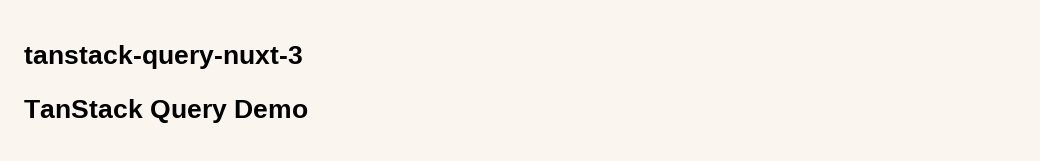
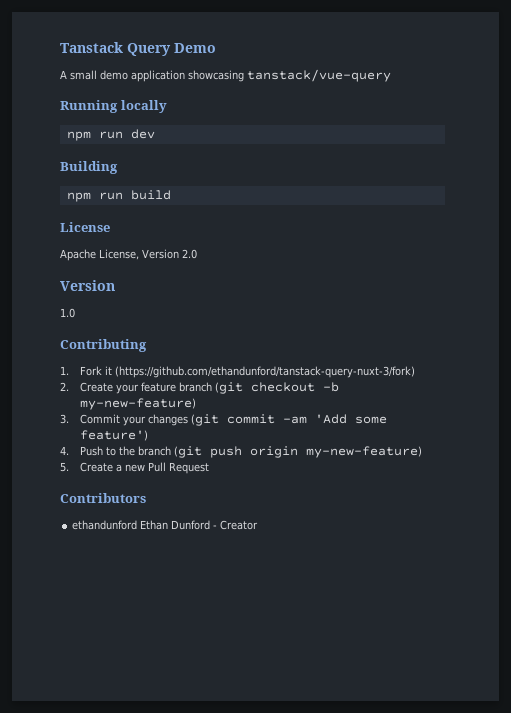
- tanstack-query-nuxt-3
- TanStack Query Demo
+ Tanstack Query Demo
+ A small demo application showcasing tanstack/vue-query
+ Running locally
+ npm run dev
+ Building
+ npm run build
+ License
+ Apache License, Version 2.0
+ Version
+ 1.0
+ Contributing
+ 1. Fork it (https://github.com/ethandunford/tanstack-query-nuxt-3/fork)
+ 2. Create your feature branch (git checkout -b my-new-feature)
+ 3. Commit your changes (git commit -am 'Add some feature')
+ 4. Push to the branch (git push origin my-new-feature)
+ 5. Create a new Pull Request
+ Contributors
+ ethandunford Ethan Dunford - Creator

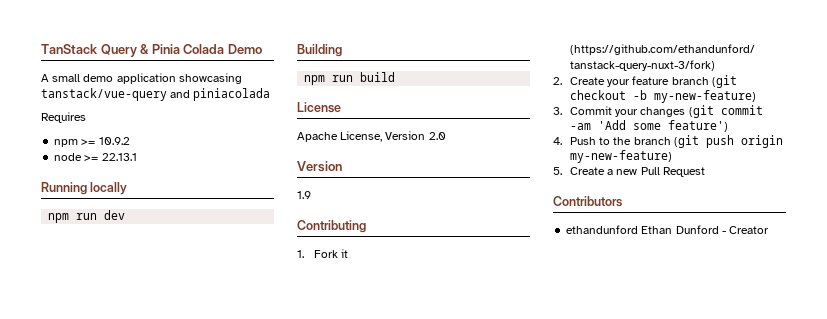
- Tanstack Query Demo
+ TanStack Query & Pinia Colada Demo
- A small demo application showcasing tanstack/vue-query
+ A small demo application showcasing tanstack/vue-query and piniacolada
+ Requires
+ npm >= 10.9.2
+ node >= 22.13.1
- 1.0
+ 1.9

